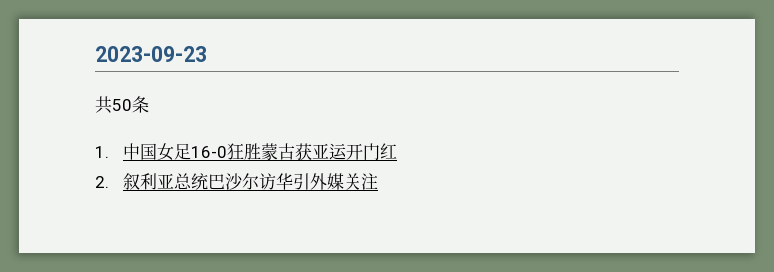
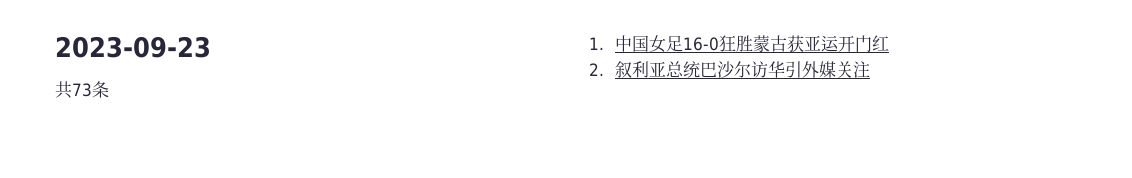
- 共50条
+ 共73条

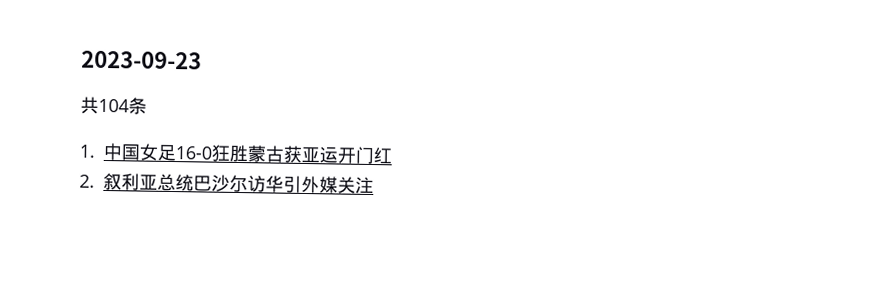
- 共73条
+ 共104条

